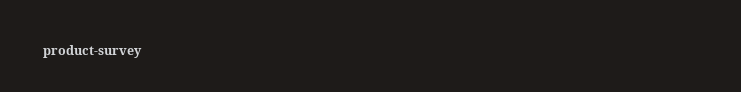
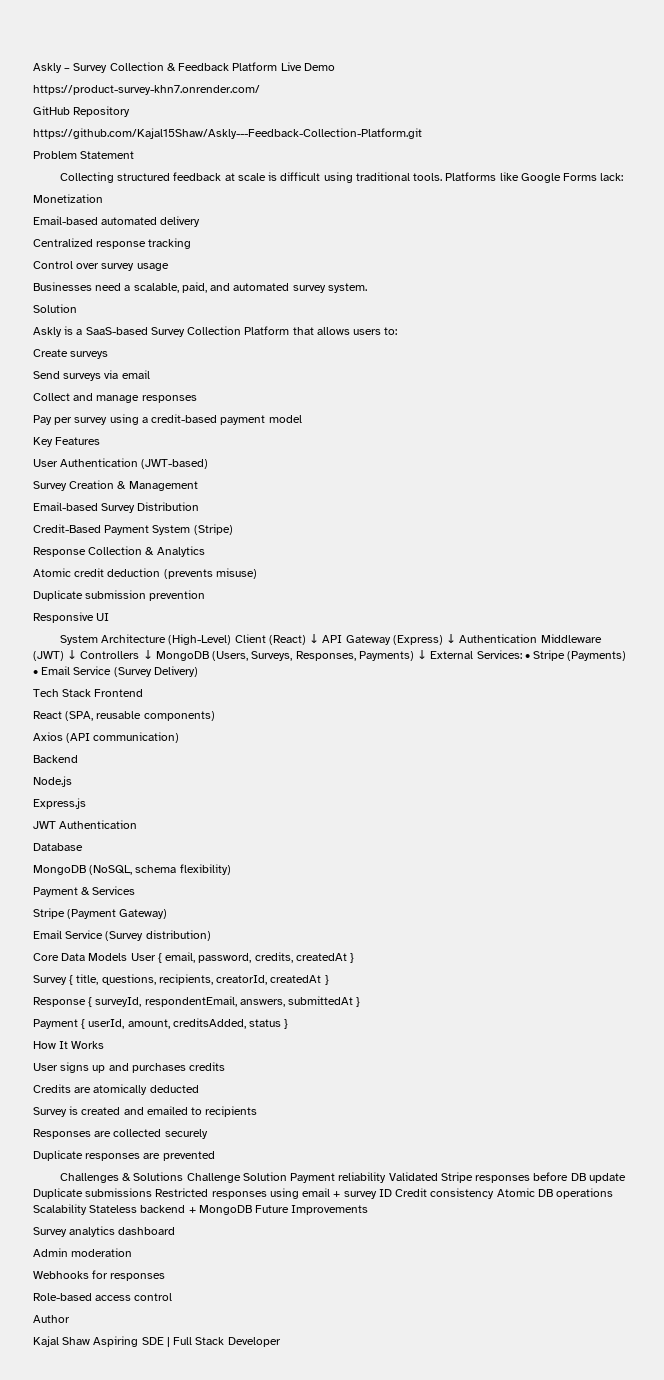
- product-survey
+ Askly – Survey Collection & Feedback Platform Live Demo
+ https://product-survey-khn7.onrender.com/
+ GitHub Repository
+ https://github.com/Kajal15Shaw/Askly---Feedback-Collection-Platform.git
+ Problem Statement
+ Collecting structured feedback at scale is difficult using traditional tools. Platforms like Google Forms lack:
+ Monetization
+ Email-based automated delivery
+ Centralized response tracking
+ Control over survey usage
+ Businesses need a scalable, paid, and automated survey system.
+ Solution
+ Askly is a SaaS-based Survey Collection Platform that allows users to:
+ Create surveys
+ Send surveys via email
+ Collect and manage responses
+ Pay per survey using a credit-based payment model
+ Key Features
+ User Authentication (JWT-based)
+ Survey Creation & Management
+ Email-based Survey Distribution
+ Credit-Based Payment System (Stripe)
+ Response Collection & Analytics
+ Atomic credit deduction (prevents misuse)
+ Duplicate submission prevention
+ Responsive UI
+ System Architecture (High-Level) Client (React) ↓ API Gateway (Express) ↓ Authentication Middleware (JWT) ↓ Controllers ↓ MongoDB (Users, Surveys, Responses, Payments) ↓ External Services: • Stripe (Payments) • Email Service (Survey Delivery)
+ Tech Stack Frontend
+ React (SPA, reusable components)
+ Axios (API communication)
+ Backend
+ Node.js
+ Express.js
+ JWT Authentication
+ Database
+ MongoDB (NoSQL, schema flexibility)
+ Payment & Services
+ Stripe (Payment Gateway)
+ Email Service (Survey distribution)
+ Core Data Models User { email, password, credits, createdAt }
+ Survey { title, questions, recipients, creatorId, createdAt }
+ Response { surveyId, respondentEmail, answers, submittedAt }
+ Payment { userId, amount, creditsAdded, status }
+ How It Works
+ User signs up and purchases credits
+ Credits are atomically deducted
+ Survey is created and emailed to recipients
+ Responses are collected securely
+ Duplicate responses are prevented
+ Challenges & Solutions Challenge Solution Payment reliability Validated Stripe responses before DB update Duplicate submissions Restricted responses using email + survey ID Credit consistency Atomic DB operations Scalability Stateless backend + MongoDB Future Improvements
+ Survey analytics dashboard
+ Admin moderation
+ Webhooks for responses
+ Role-based access control
+ Author
+ Kajal Shaw Aspiring SDE | Full Stack Developer

